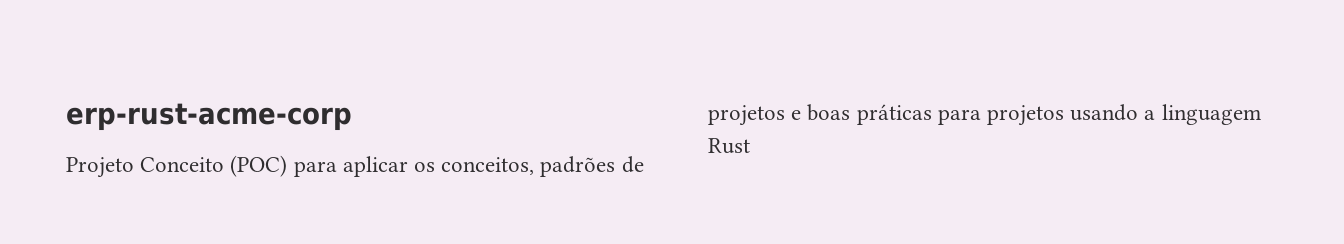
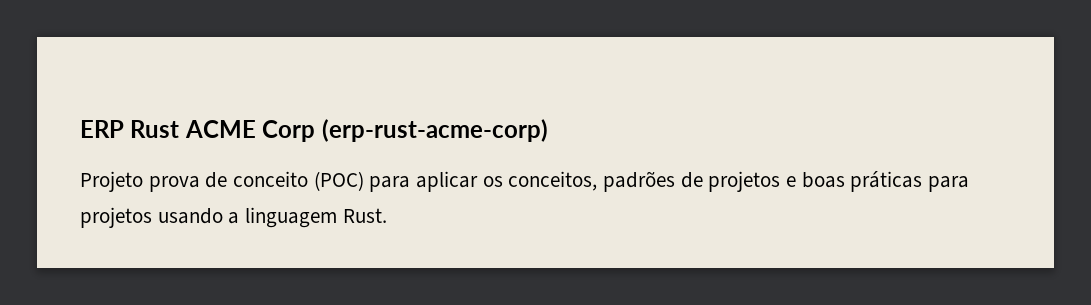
- erp-rust-acme-corp
- Projeto Conceito (POC) para aplicar os conceitos, padrões de projetos e boas práticas para projetos usando a linguagem Rust
+ ERP Rust ACME Corp (erp-rust-acme-corp)
+ Projeto prova de conceito (POC) para aplicar os conceitos, padrões de projetos e boas práticas para projetos usando a linguagem Rust.

